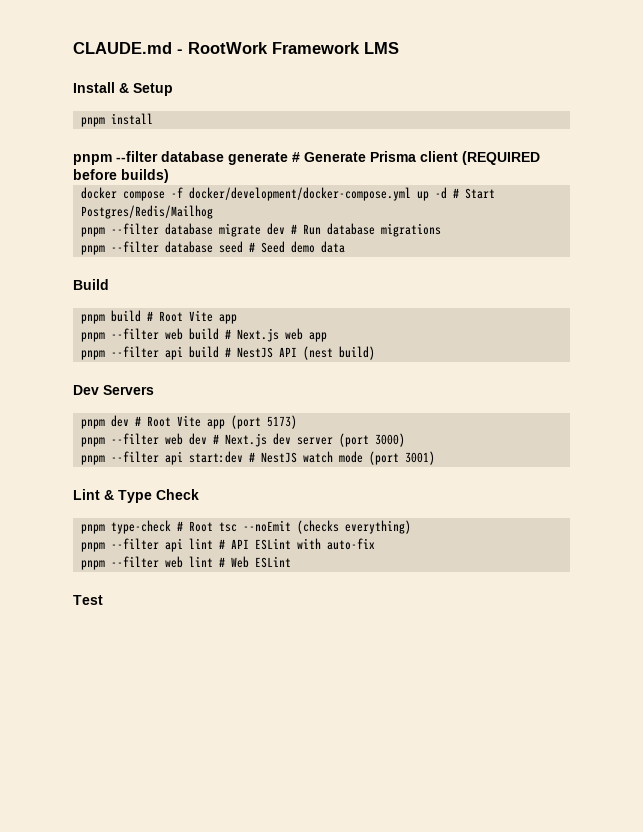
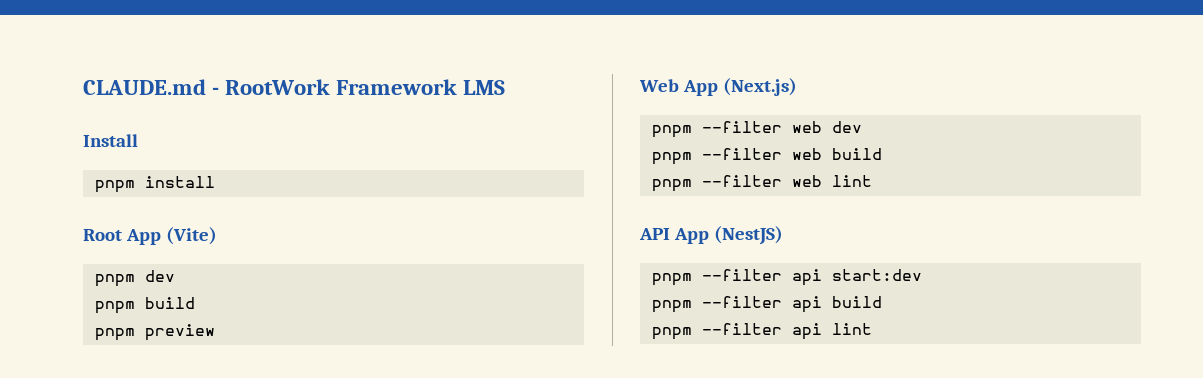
- Install & Setup
+ Install
- pnpm --filter database generate # Generate Prisma client (REQUIRED before builds)
- docker compose -f docker/development/docker-compose.yml up -d # Start Postgres/Redis/Mailhog
- pnpm --filter database migrate dev # Run database migrations
- pnpm --filter database seed # Seed demo data
- Build
- pnpm build # Root Vite app
- pnpm --filter web build # Next.js web app
- pnpm --filter api build # NestJS API (nest build)
- Dev Servers
- pnpm dev # Root Vite app (port 5173)
- pnpm --filter web dev # Next.js dev server (port 3000)
- pnpm --filter api start:dev # NestJS watch mode (port 3001)
- Lint & Type Check
- pnpm type-check # Root tsc --noEmit (checks everything)
- pnpm --filter api lint # API ESLint with auto-fix
- pnpm --filter web lint # Web ESLint
- Test
+ Root App (Vite)
+ pnpm dev
+ pnpm build
+ pnpm preview
+ Web App (Next.js)
+ pnpm --filter web dev
+ pnpm --filter web build
+ pnpm --filter web lint
+ API App (NestJS)
+ pnpm --filter api start:dev
+ pnpm --filter api build
+ pnpm --filter api lint

